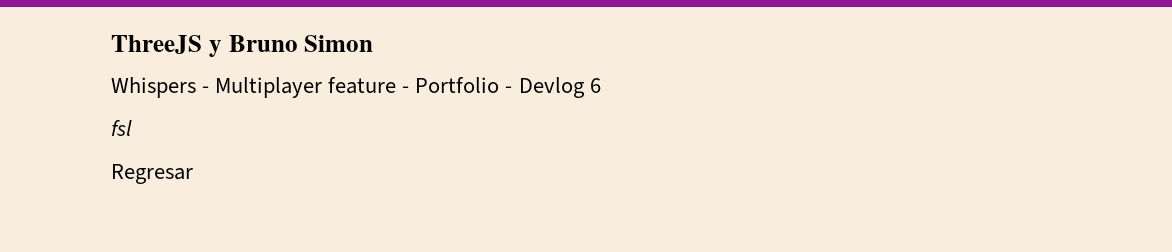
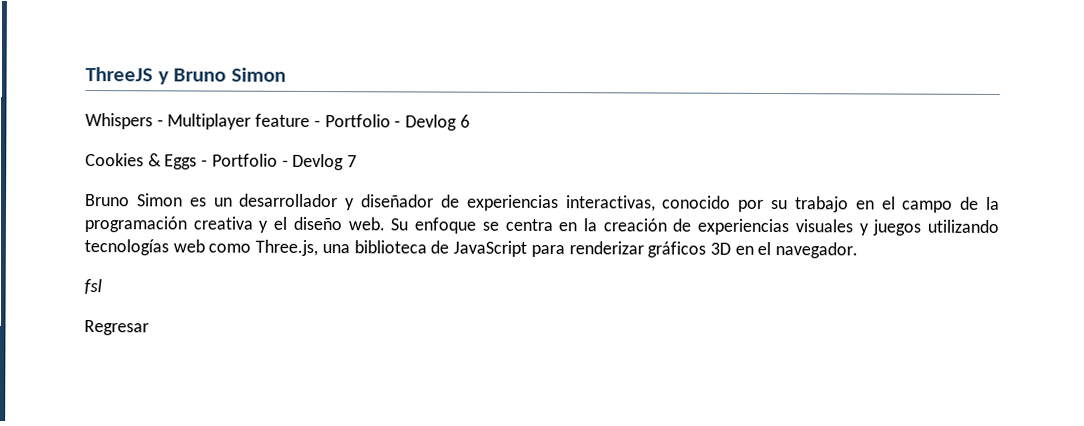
+ Cookies & Eggs - Portfolio - Devlog 7
+ Bruno Simon es un desarrollador y diseñador de experiencias interactivas, conocido por su trabajo en el campo de la programación creativa y el diseño web. Su enfoque se centra en la creación de experiencias visuales y juegos utilizando tecnologías web como Three.js, una biblioteca de JavaScript para renderizar gráficos 3D en el navegador.

